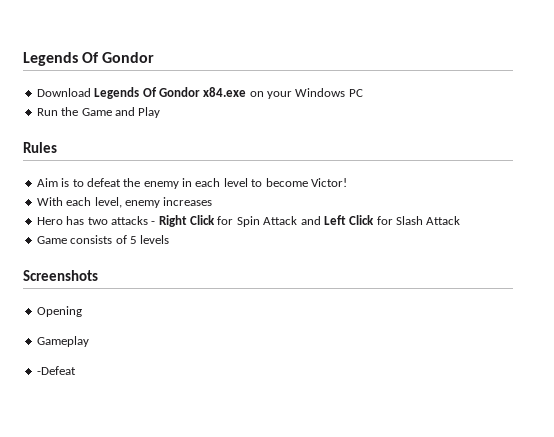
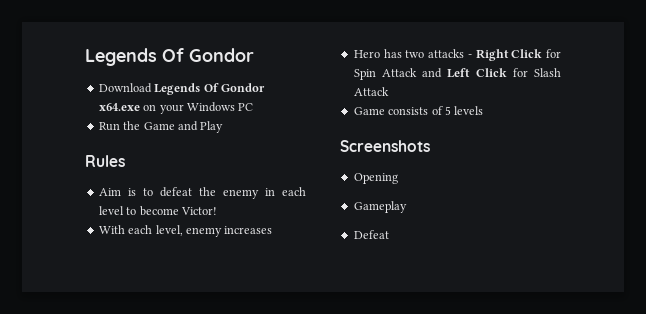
- Download Legends Of Gondor x84.exe on your Windows PC
+ Download Legends Of Gondor x64.exe on your Windows PC
- -Defeat
+ Defeat

